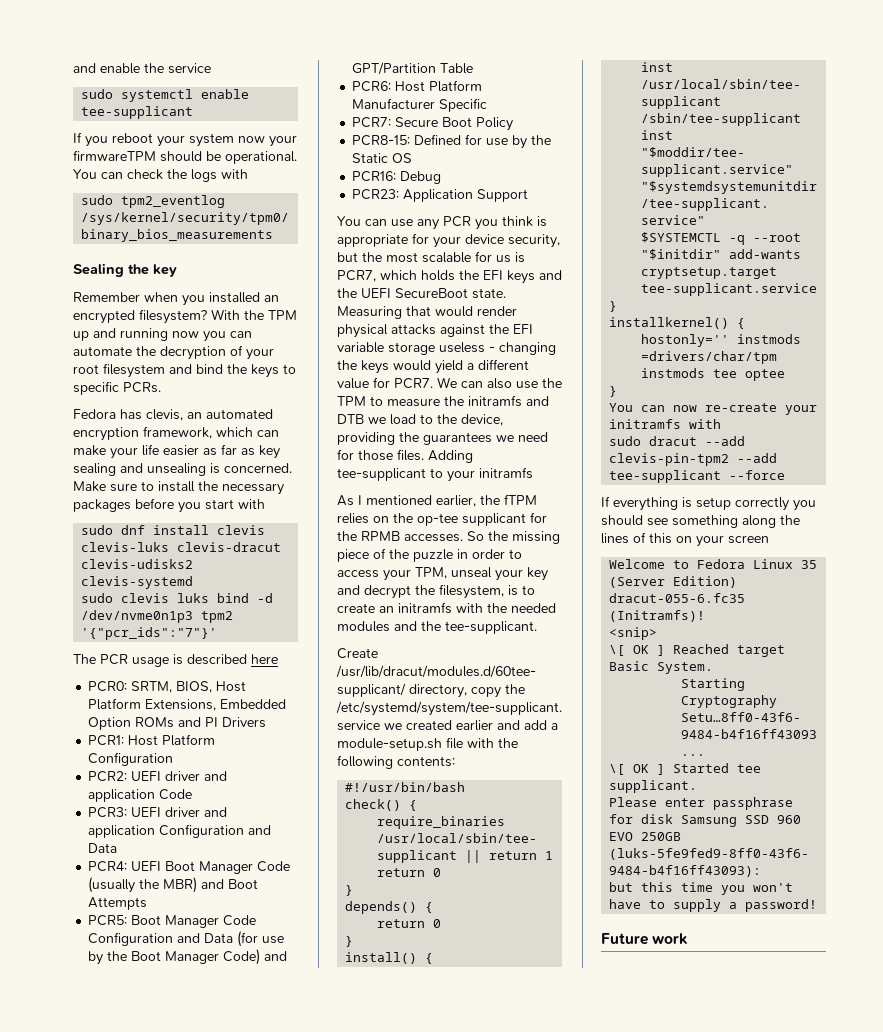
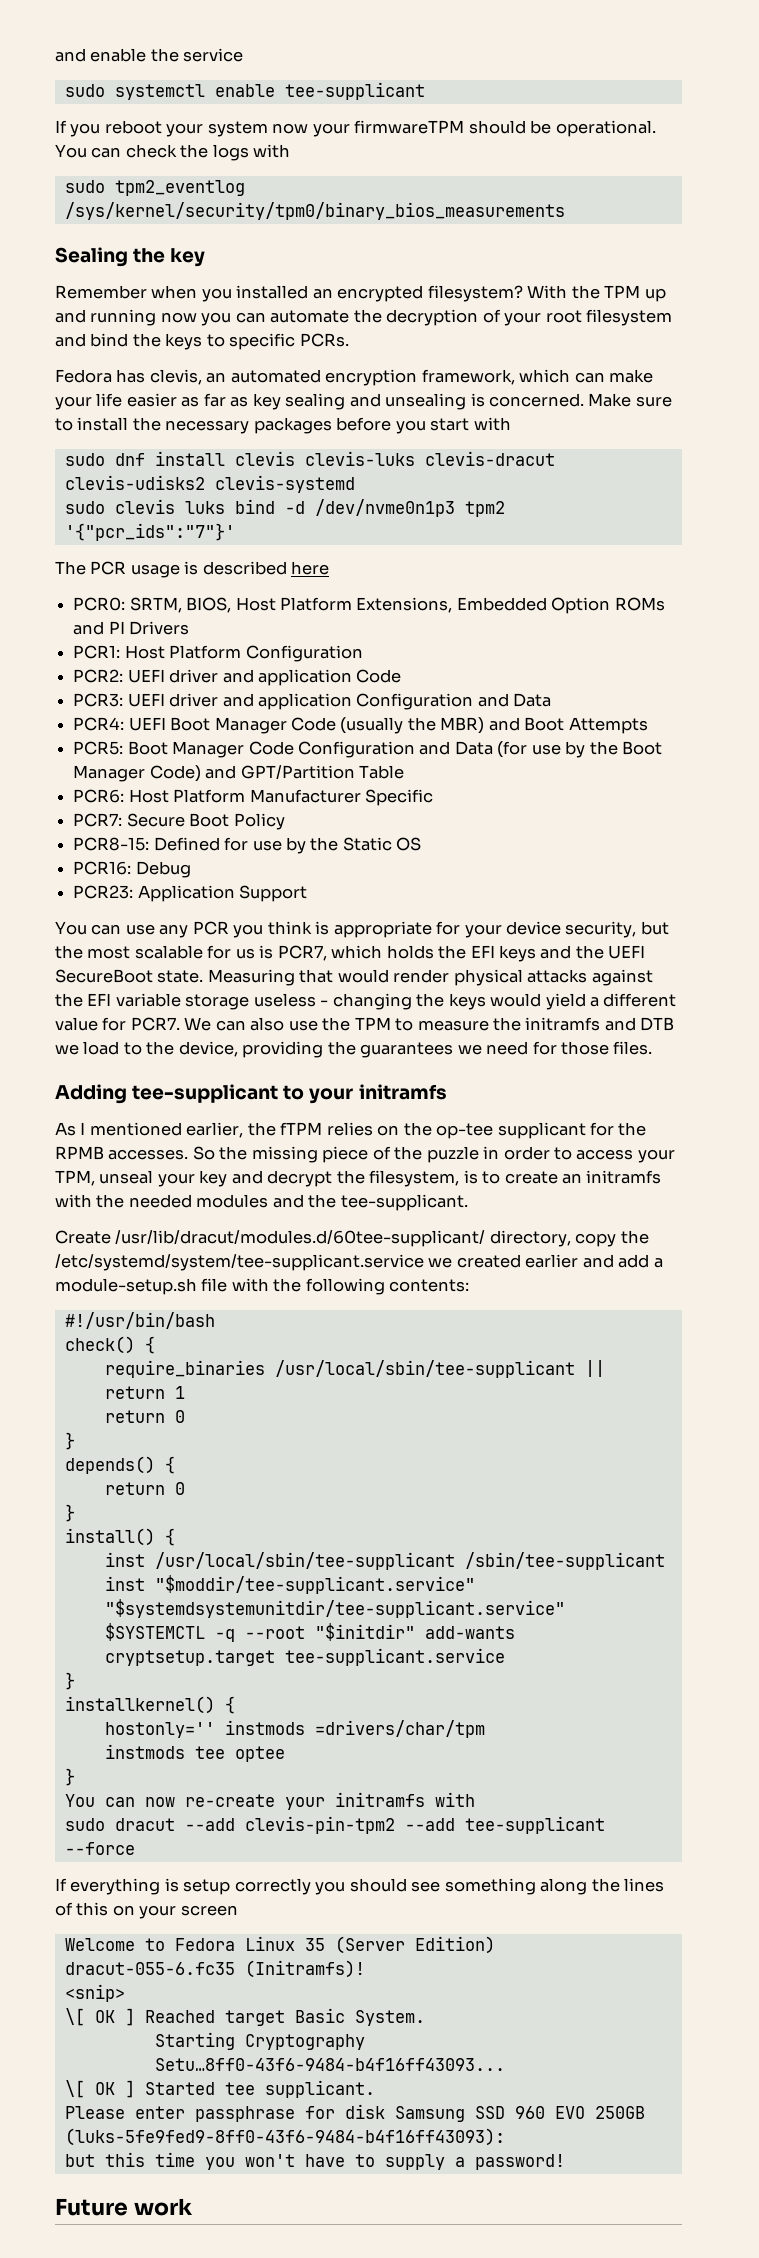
- We can also use the TPM to measure the initramfs and DTB we load to the device, providing the guarantees we need for those files. Adding tee-supplicant to your initramfs
+ We can also use the TPM to measure the initramfs and DTB we load to the device, providing the guarantees we need for those files.
+ Adding tee-supplicant to your initramfs

